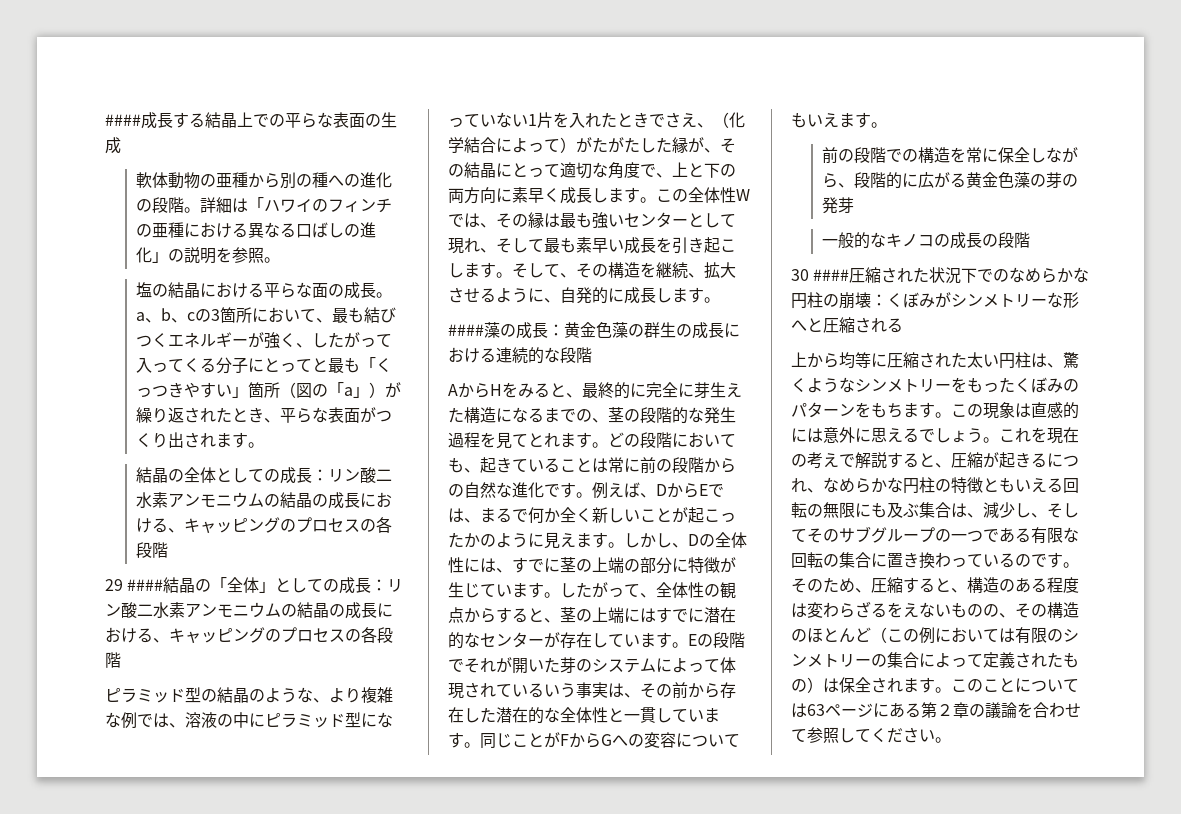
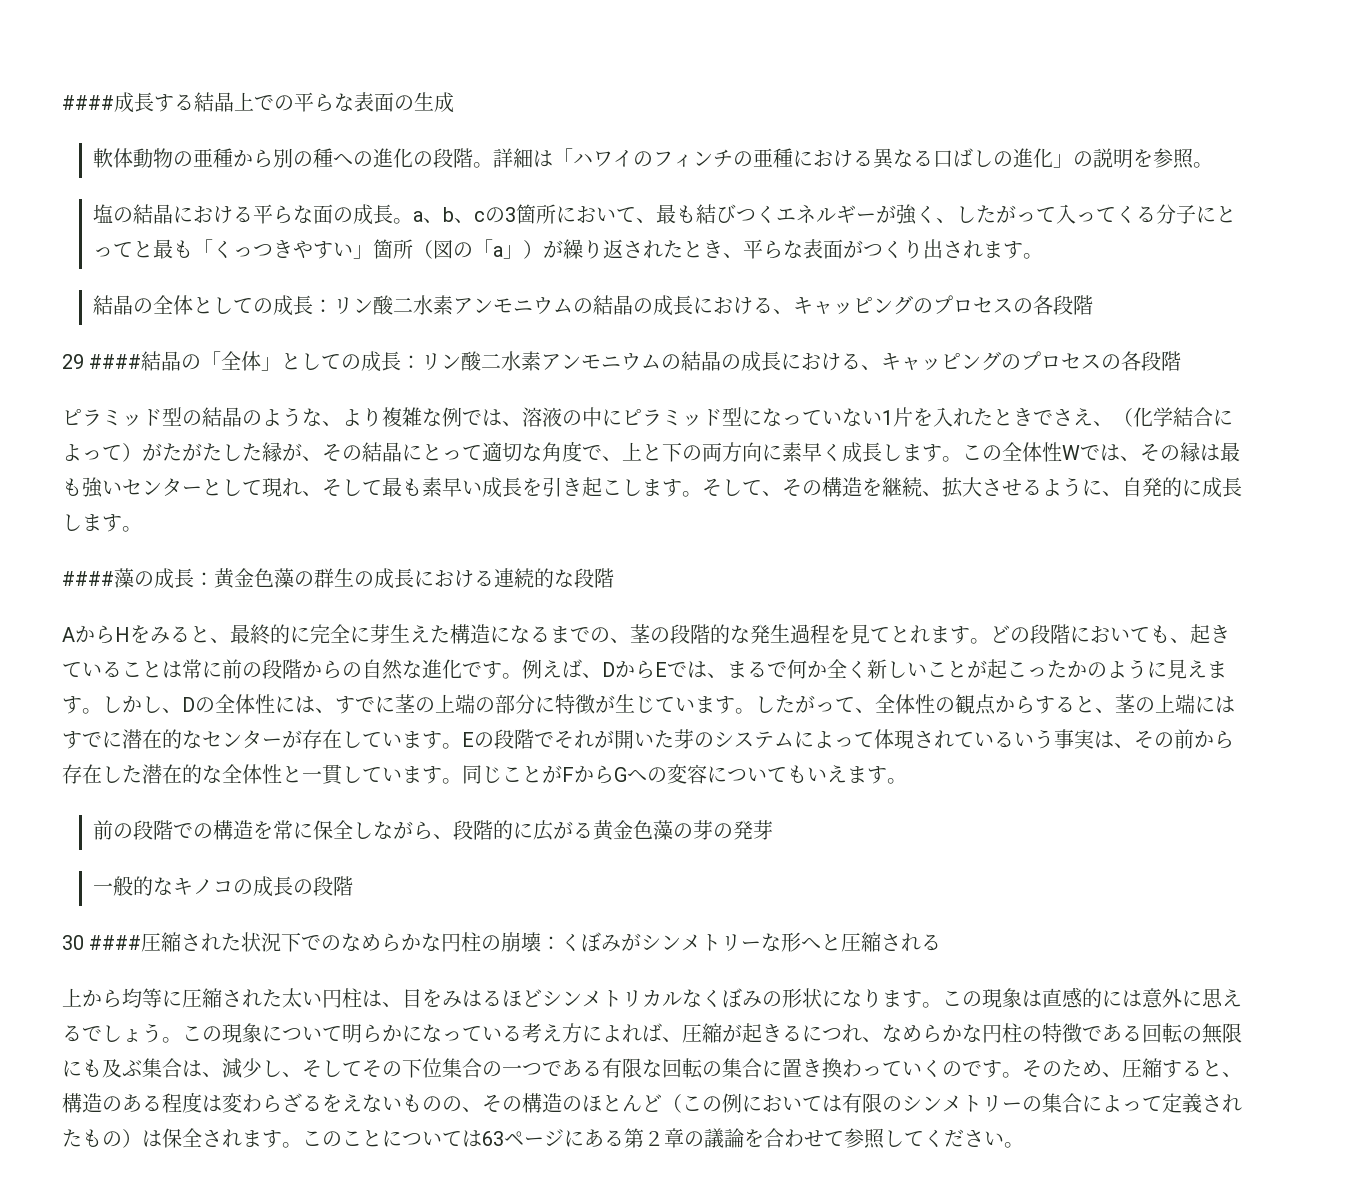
- 上から均等に圧縮された太い円柱は、驚くようなシンメトリーをもったくぼみのパターンをもちます。
+ 上から均等に圧縮された太い円柱は、目をみはるほどシンメトリカルなくぼみの形状になります。
- これを現在の考えで解説すると、圧縮が起きるにつれ、なめらかな円柱の特徴ともいえる回転の無限にも及ぶ集合は、減少し、そしてそのサブグループの一つである有限な回転の集合に置き換わっているのです。
+ この現象について明らかになっている考え方によれば、圧縮が起きるにつれ、なめらかな円柱の特徴である回転の無限にも及ぶ集合は、減少し、そしてその下位集合の一つである有限な回転の集合に置き換わっていくのです。

